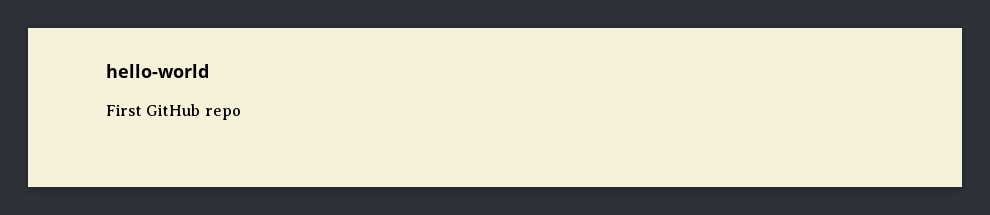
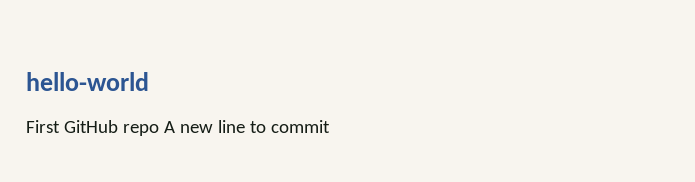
- First GitHub repo
+ First GitHub repo A new line to commit

